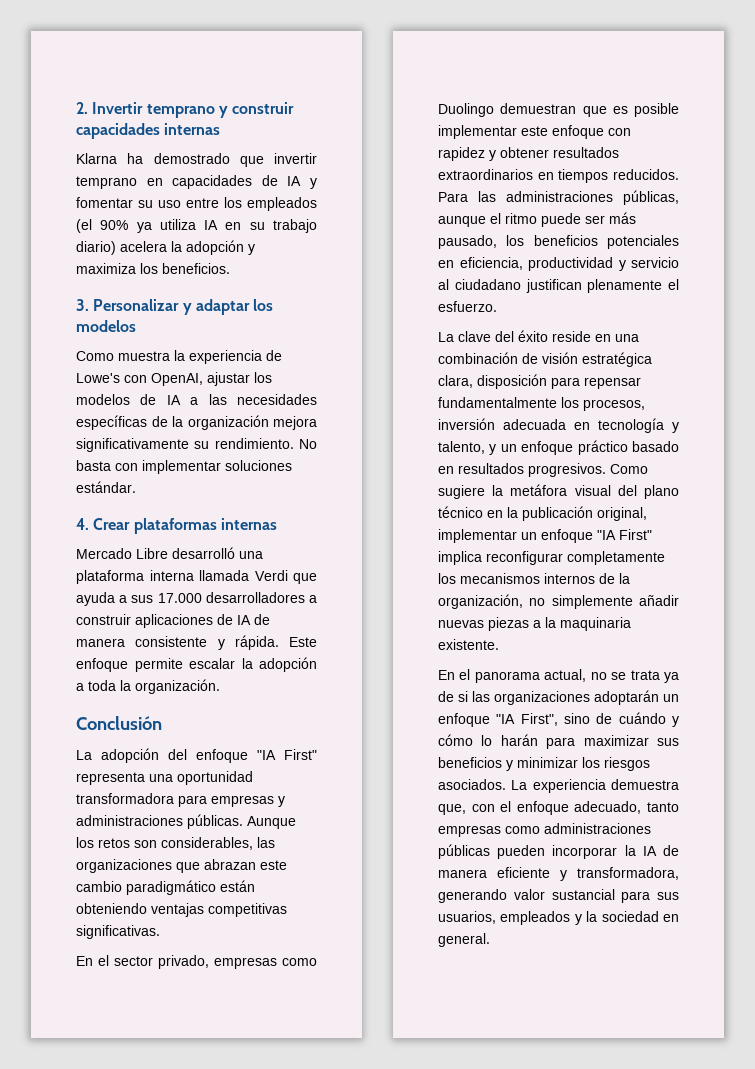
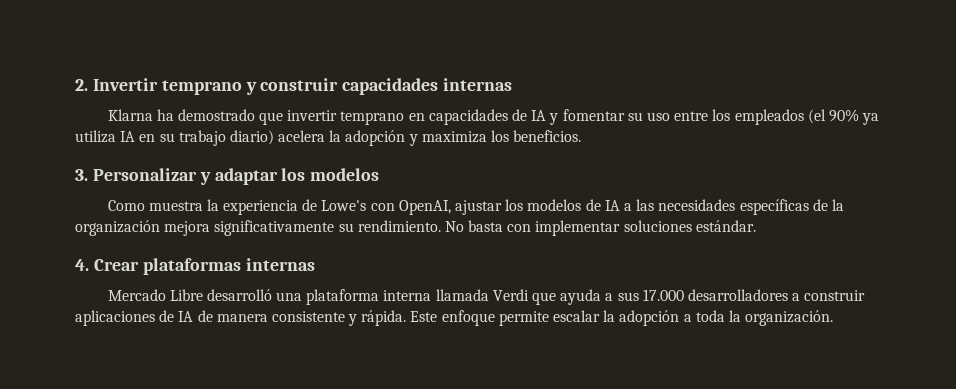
- Conclusión
- La adopción del enfoque "IA First" representa una oportunidad transformadora para empresas y administraciones públicas. Aunque los retos son considerables, las organizaciones que abrazan este cambio paradigmático están obteniendo ventajas competitivas significativas.
- En el sector privado, empresas como Duolingo demuestran que es posible implementar este enfoque con rapidez y obtener resultados extraordinarios en tiempos reducidos. Para las administraciones públicas, aunque el ritmo puede ser más pausado, los beneficios potenciales en eficiencia, productividad y servicio al ciudadano justifican plenamente el esfuerzo.
- La clave del éxito reside en una combinación de visión estratégica clara, disposición para repensar fundamentalmente los procesos, inversión adecuada en tecnología y talento, y un enfoque práctico basado en resultados progresivos. Como sugiere la metáfora visual del plano técnico en la publicación original, implementar un enfoque "IA First" implica reconfigurar completamente los mecanismos internos de la organización, no simplemente añadir nuevas piezas a la maquinaria existente.
- En el panorama actual, no se trata ya de si las organizaciones adoptarán un enfoque "IA First", sino de cuándo y cómo lo harán para maximizar sus beneficios y minimizar los riesgos asociados. La experiencia demuestra que, con el enfoque adecuado, tanto empresas como administraciones públicas pueden incorporar la IA de manera eficiente y transformadora, generando valor sustancial para sus usuarios, empleados y la sociedad en general.

